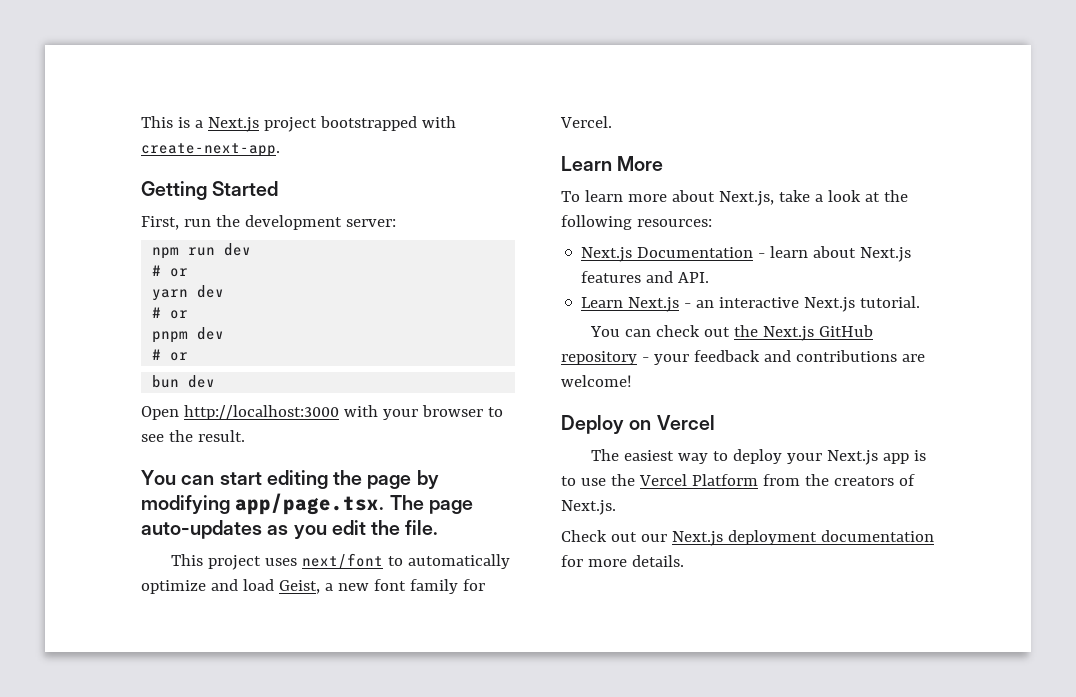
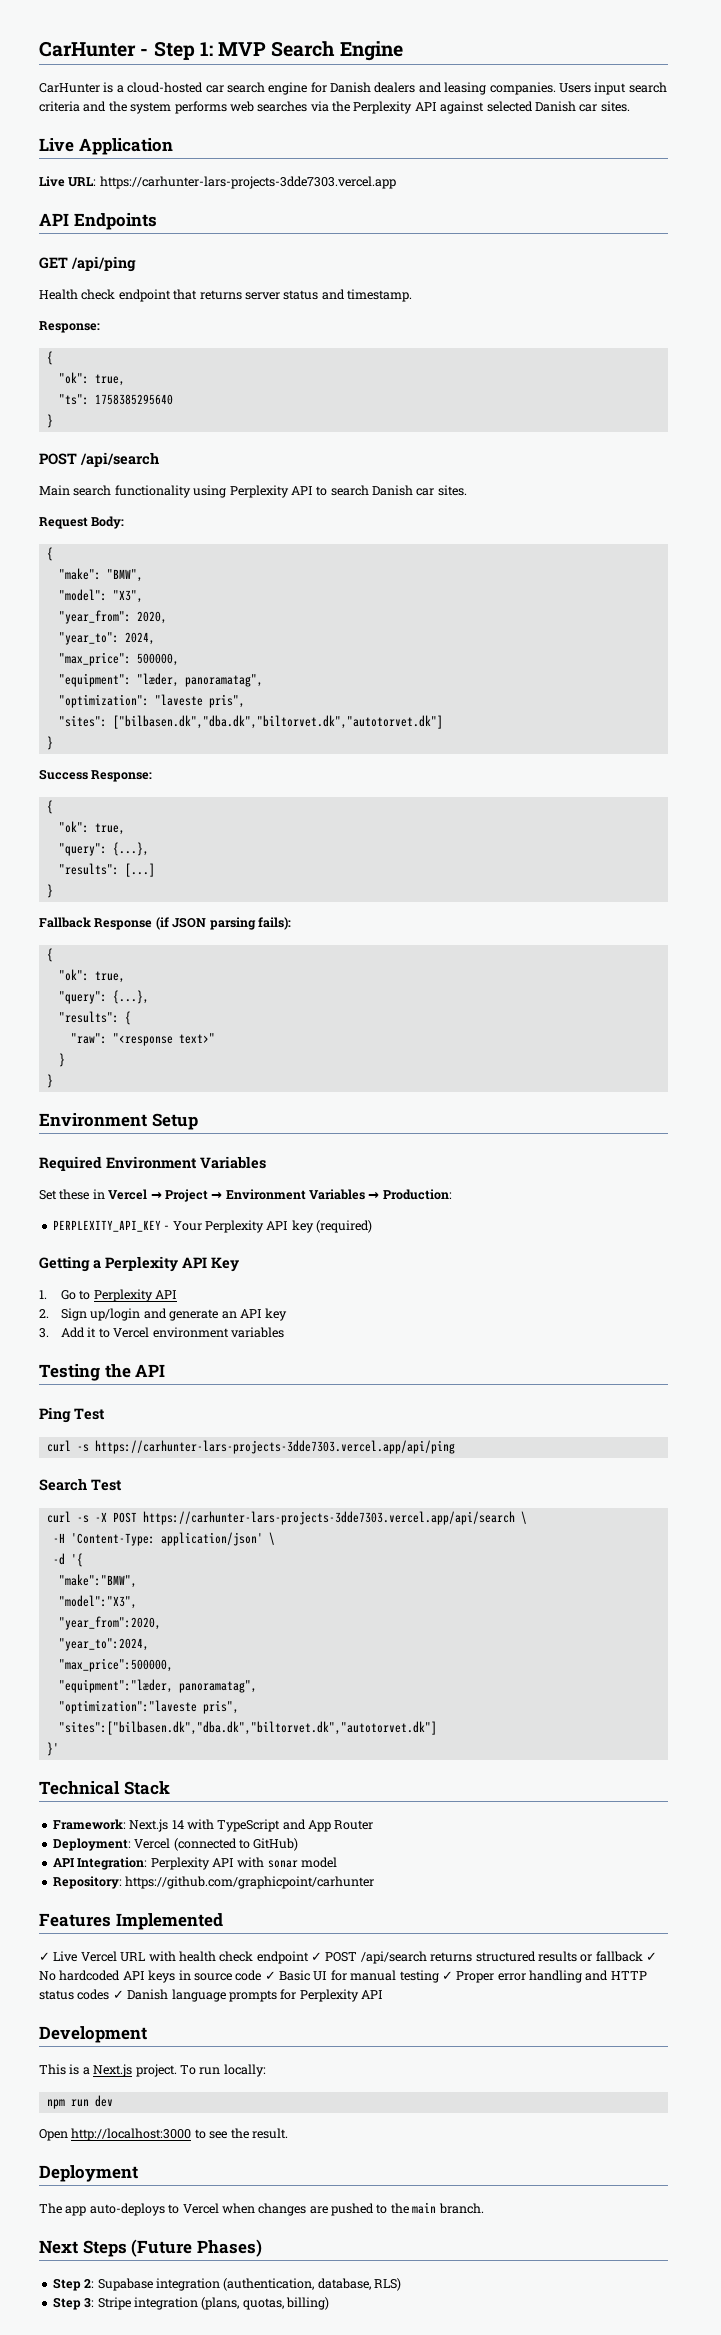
- This is a Next.js project bootstrapped with create-next-app.
- Getting Started
- First, run the development server:
+ CarHunter - Step 1: MVP Search Engine
+ CarHunter is a cloud-hosted car search engine for Danish dealers and leasing companies. Users input search criteria and the system performs web searches via the Perplexity API against selected Danish car sites.
+ Live Application
+ Live URL: https://carhunter-lars-projects-3dde7303.vercel.app
+ API Endpoints
+ GET /api/ping
+ Health check endpoint that returns server status and timestamp.
+ Response:
+ {
+ "ok": true,
+ "ts": 1758385295640
+ }
+ POST /api/search
+ Main search functionality using Perplexity API to search Danish car sites.
+ Request Body:
+ {
+ "make": "BMW",
+ "model": "X3",
+ "year_from": 2020,
+ "year_to": 2024,
+ "max_price": 500000,
+ "equipment": "læder, panoramatag",
+ "optimization": "laveste pris",
+ "sites": ["bilbasen.dk","dba.dk","biltorvet.dk","autotorvet.dk"]
+ }
+ Success Response:
+ {
+ "ok": true,
+ "query": {...},
+ "results": [...]
+ }
+ Fallback Response (if JSON parsing fails):
+ {
+ "ok": true,
+ "query": {...},
+ "results": {
+ "raw": "<response text>"
+ }
+ }
+ Environment Setup
+ Required Environment Variables
+ Set these in Vercel → Project → Environment Variables → Production:
+ PERPLEXITY_API_KEY - Your Perplexity API key (required)
+ Getting a Perplexity API Key
+ 1. Go to Perplexity API
+ 2. Sign up/login and generate an API key
+ 3. Add it to Vercel environment variables
+ Testing the API
+ Ping Test
+ curl -s https://carhunter-lars-projects-3dde7303.vercel.app/api/ping
+ Search Test
+ curl -s -X POST https://carhunter-lars-projects-3dde7303.vercel.app/api/search \
+ -H 'Content-Type: application/json' \
+ -d '{
+ "make":"BMW",
+ "model":"X3",
+ "year_from":2020,
+ "year_to":2024,
+ "max_price":500000,
+ "equipment":"læder, panoramatag",
+ "optimization":"laveste pris",
+ "sites":["bilbasen.dk","dba.dk","biltorvet.dk","autotorvet.dk"]
+ }'
+ Technical Stack
+ Framework: Next.js 14 with TypeScript and App Router
+ Deployment: Vercel (connected to GitHub)
+ API Integration: Perplexity API with sonar model
+ Repository: https://github.com/graphicpoint/carhunter
+ Features Implemented
+ ✓ Live Vercel URL with health check endpoint ✓ POST /api/search returns structured results or fallback ✓ No hardcoded API keys in source code ✓ Basic UI for manual testing ✓ Proper error handling and HTTP status codes ✓ Danish language prompts for Perplexity API
+ Development
+ This is a Next.js project. To run locally:
  npm run dev
- # or
- yarn dev
- # or
- pnpm dev
- # or
- bun dev
- Open http://localhost:3000 with your browser to see the result.
+ Open http://localhost:3000 to see the result.
- You can start editing the page by modifying app/page.tsx. The page auto-updates as you edit the file.
- This project uses next/font to automatically optimize and load Geist, a new font family for Vercel.
- Learn More
- To learn more about Next.js, take a look at the following resources:
- Next.js Documentation - learn about Next.js features and API.
- Learn Next.js - an interactive Next.js tutorial.
- You can check out the Next.js GitHub repository - your feedback and contributions are welcome!
- Deploy on Vercel
- The easiest way to deploy your Next.js app is to use the Vercel Platform from the creators of Next.js.
- Check out our Next.js deployment documentation for more details.
+ Deployment
+ The app auto-deploys to Vercel when changes are pushed to the main branch.
+ Next Steps (Future Phases)
+ Step 2: Supabase integration (authentication, database, RLS)
+ Step 3: Stripe integration (plans, quotas, billing)

